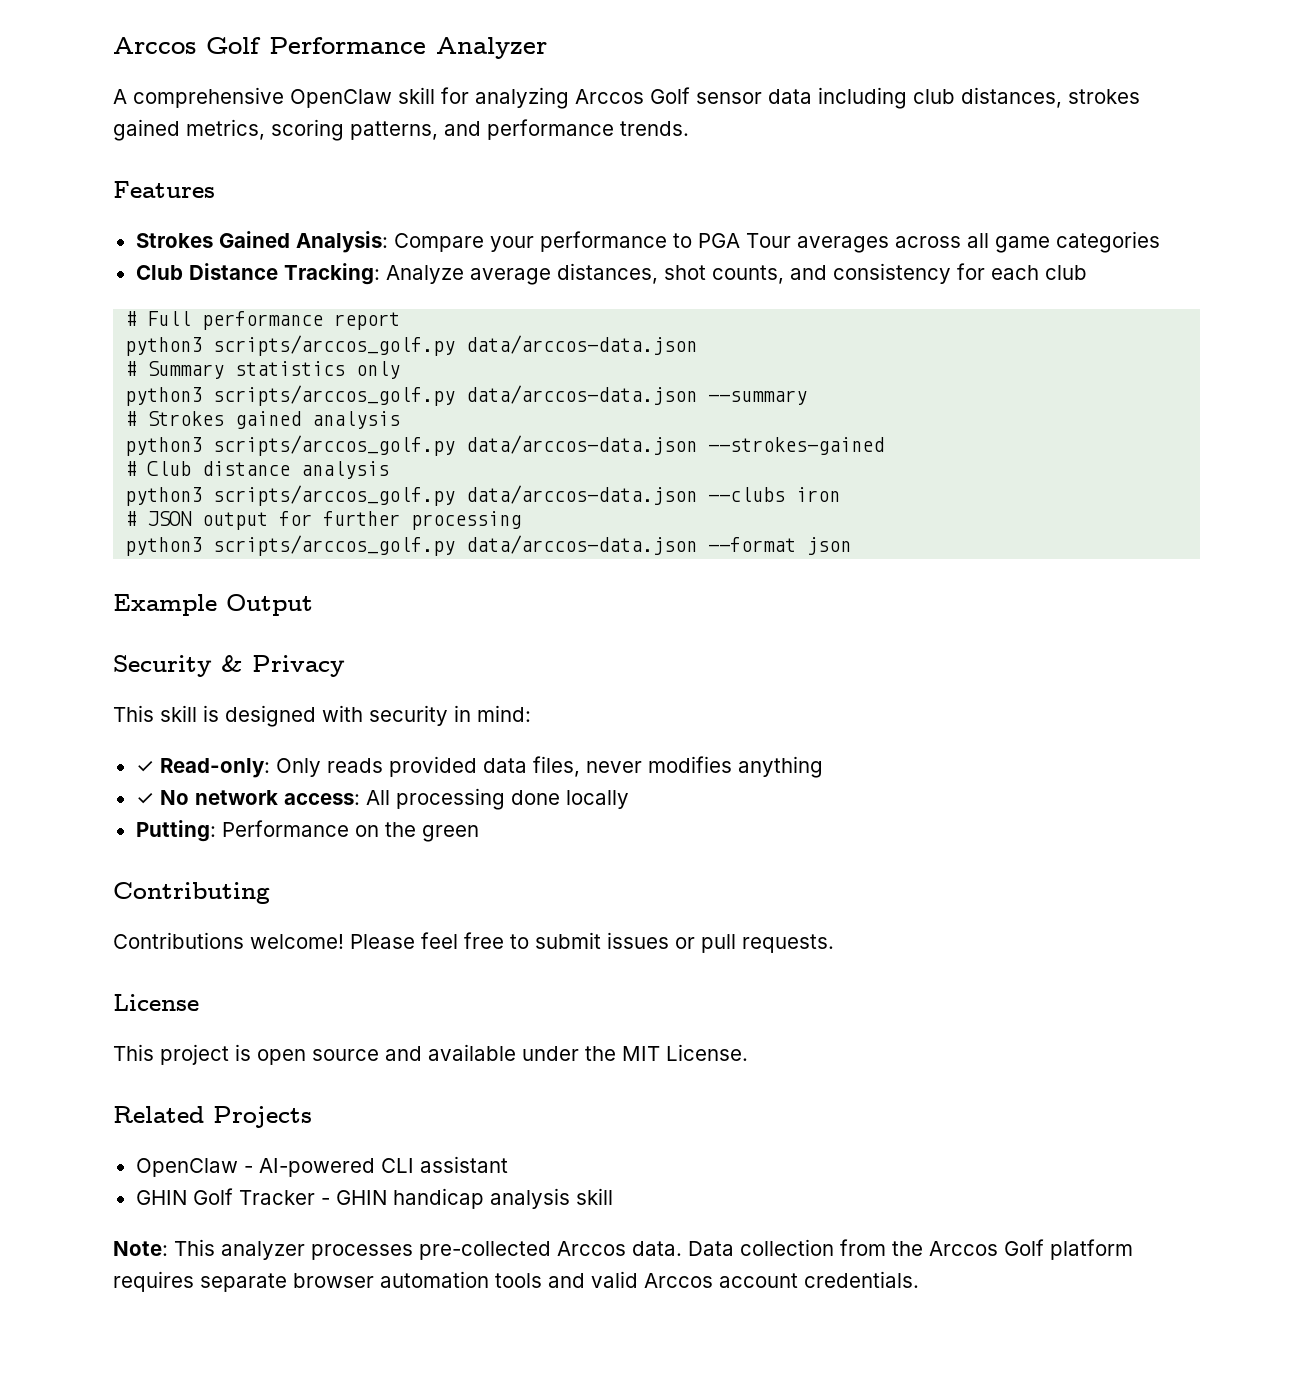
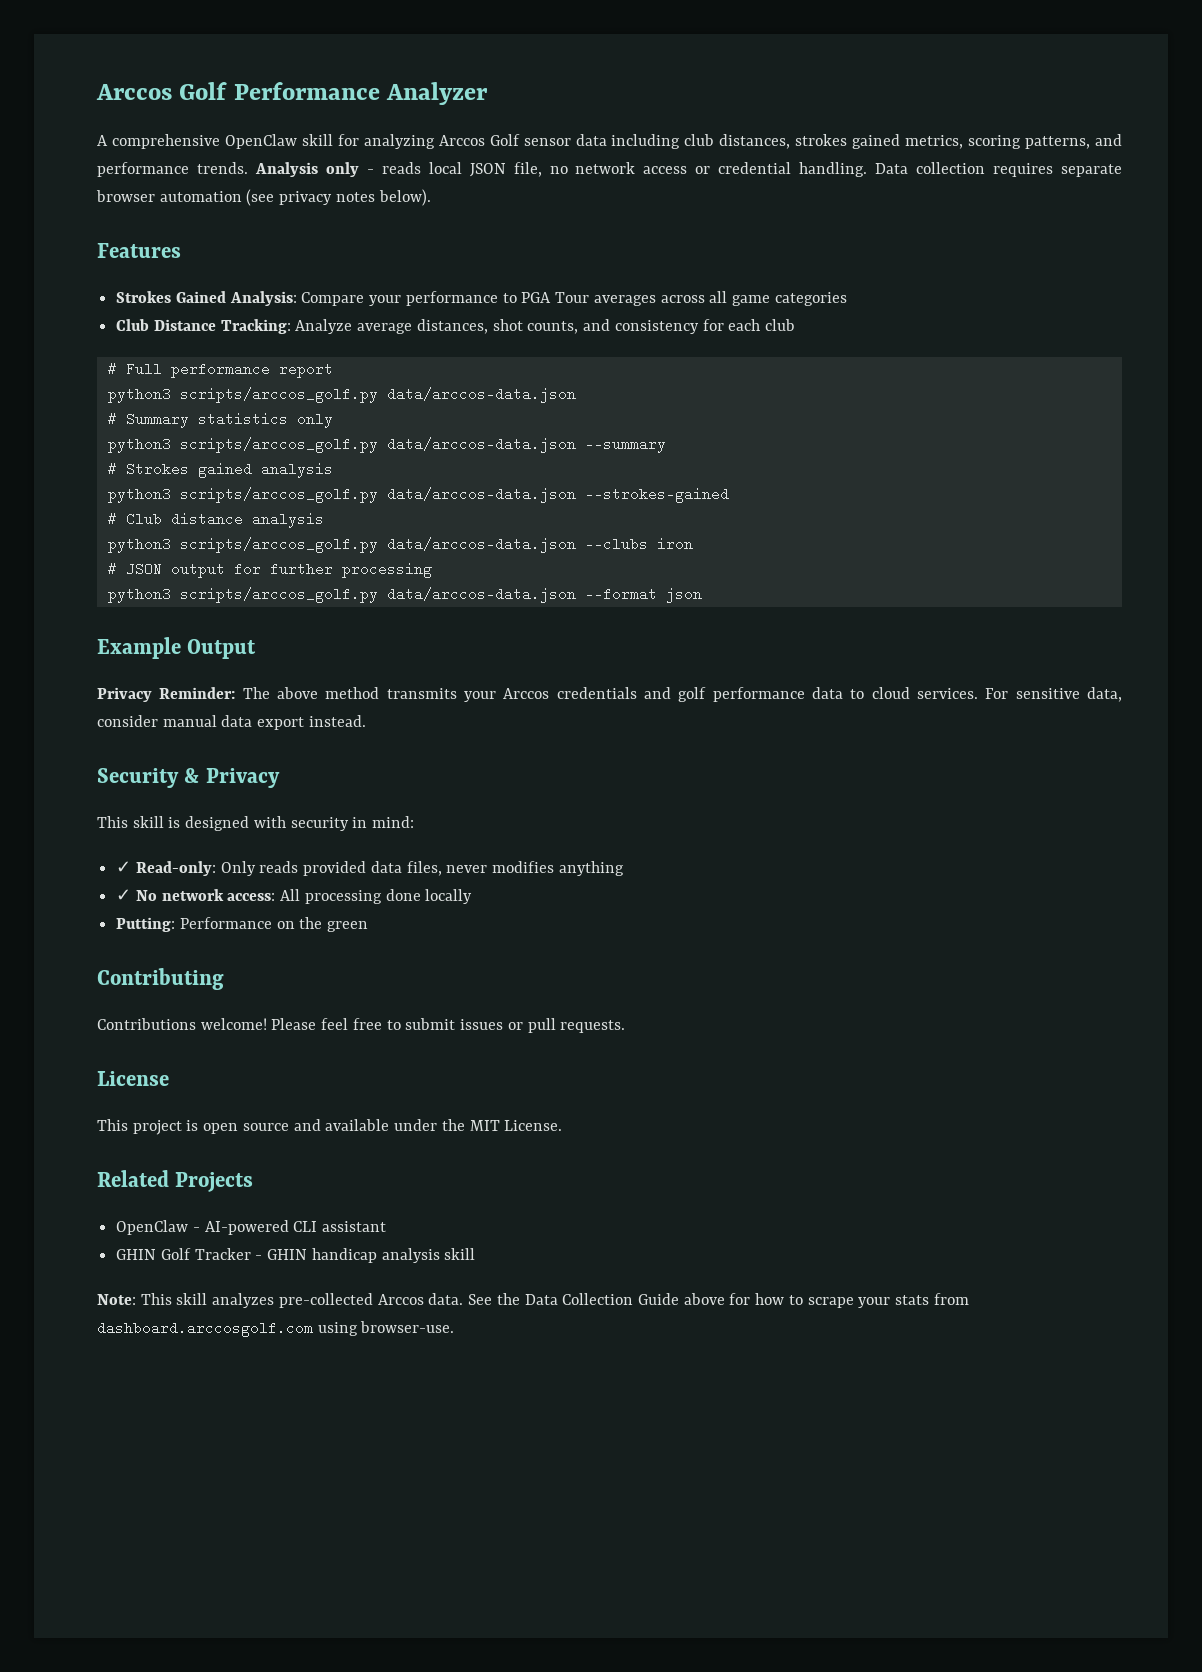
+ Analysis only - reads local JSON file, no network access or credential handling. Data collection requires separate browser automation (see privacy notes below).
+ Privacy Reminder: The above method transmits your Arccos credentials and golf performance data to cloud services. For sensitive data, consider manual data export instead.
- Note: This analyzer processes pre-collected Arccos data.
+ Note: This skill analyzes pre-collected Arccos data.
- Data collection from the Arccos Golf platform requires separate browser automation tools and valid Arccos account credentials.
+ See the Data Collection Guide above for how to scrape your stats from dashboard.arccosgolf.com using browser-use.

